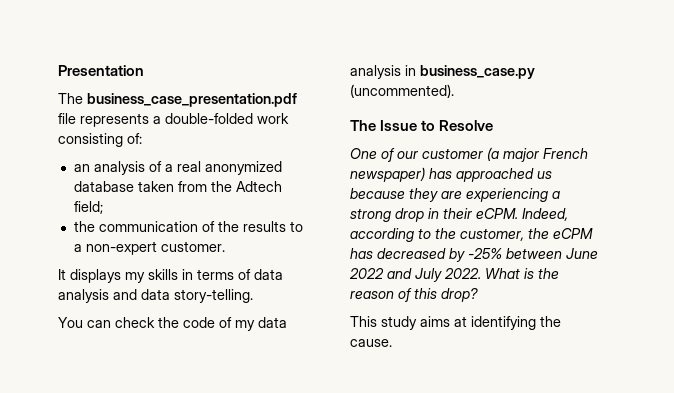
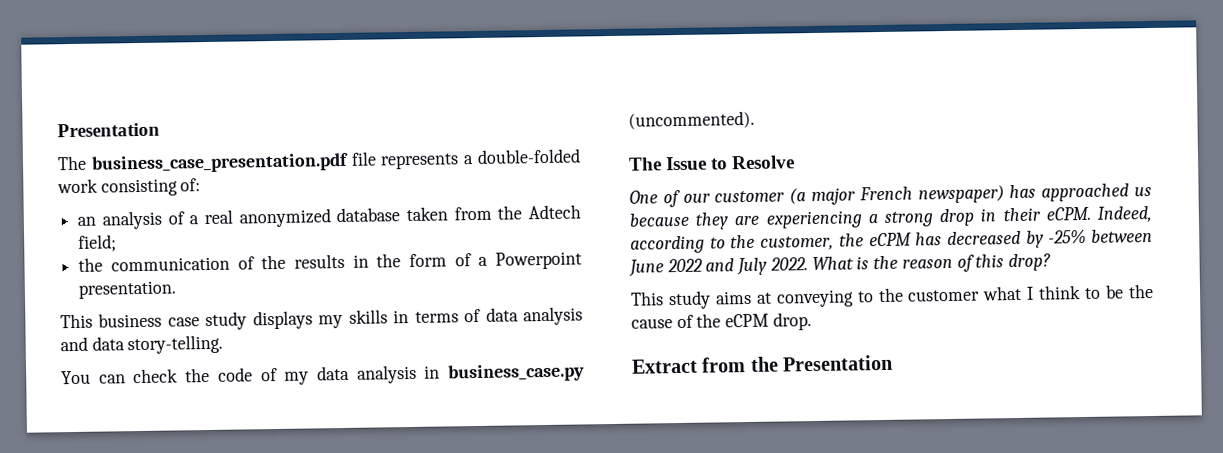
- the communication of the results to a non-expert customer.
- It displays my skills in terms of data analysis and data story-telling.
+ the communication of the results in the form of a Powerpoint presentation.
+ This business case study displays my skills in terms of data analysis and data story-telling.
- This study aims at identifying the cause.
+ This study aims at conveying to the customer what I think to be the cause of the eCPM drop.
+ Extract from the Presentation

